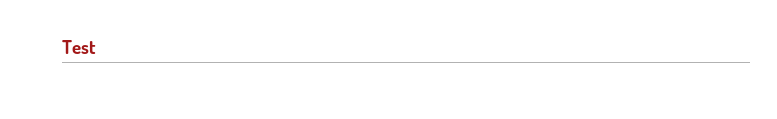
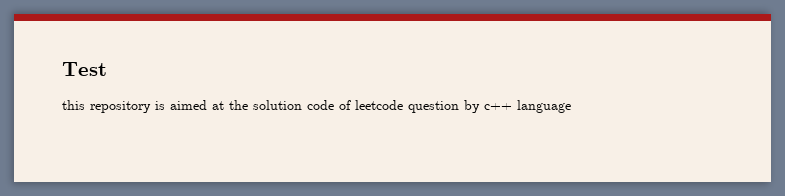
+ this repository is aimed at the solution code of leetcode question by c++ language

